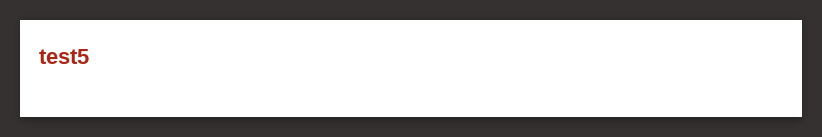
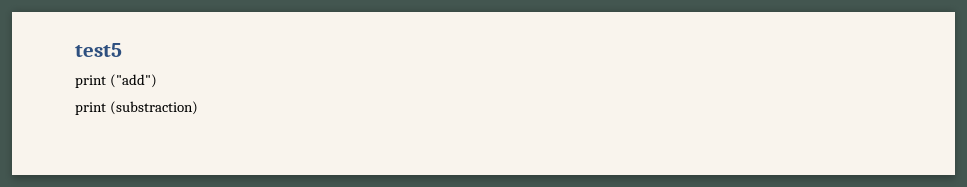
+ print ("add")
+ print (substraction)

